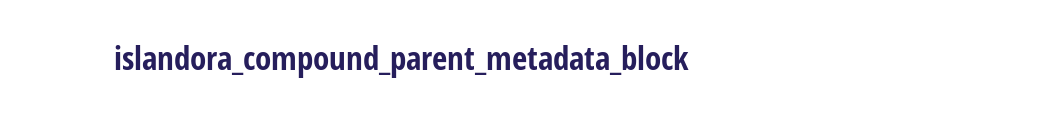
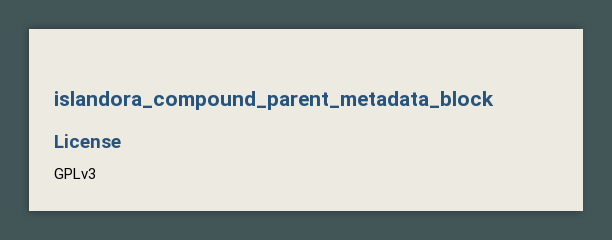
+ License
+ GPLv3

